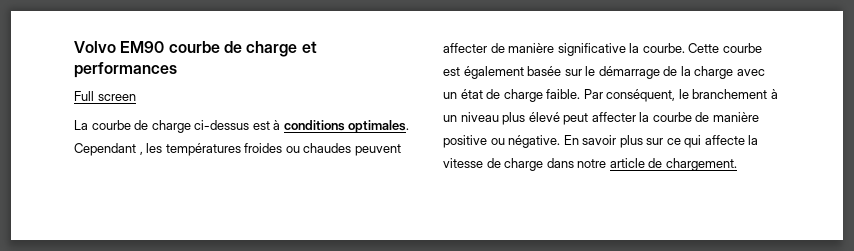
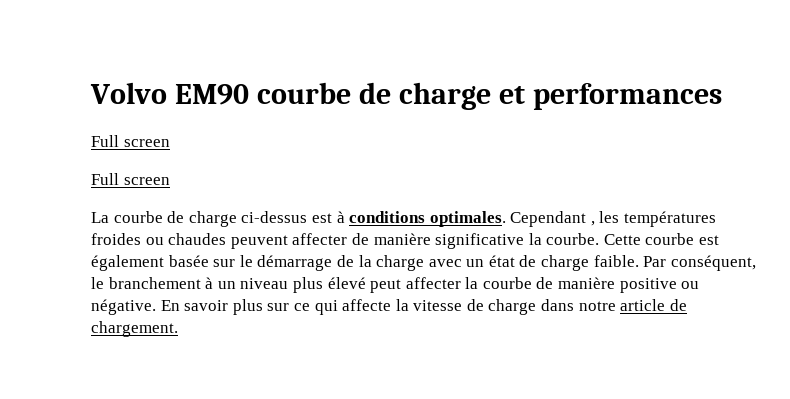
  Volvo EM90 courbe de charge et performances
+ Full screen

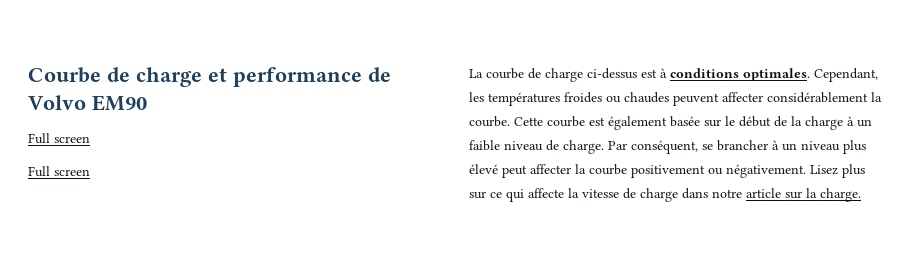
- Volvo EM90 courbe de charge et performances
+ Courbe de charge et performance de Volvo EM90
- Cependant , les températures froides ou chaudes peuvent affecter de manière significative la courbe.
+ Cependant, les températures froides ou chaudes peuvent affecter considérablement la courbe.
- Cette courbe est également basée sur le démarrage de la charge avec un état de charge faible. Par conséquent, le branchement à un niveau plus élevé peut affecter la courbe de manière positive ou négative. En savoir plus sur ce qui affecte la vitesse de charge dans notre article de chargement.
+ Cette courbe est également basée sur le début de la charge à un faible niveau de charge. Par conséquent, se brancher à un niveau plus élevé peut affecter la courbe positivement ou négativement. Lisez plus sur ce qui affecte la vitesse de charge dans notre article sur la charge.

